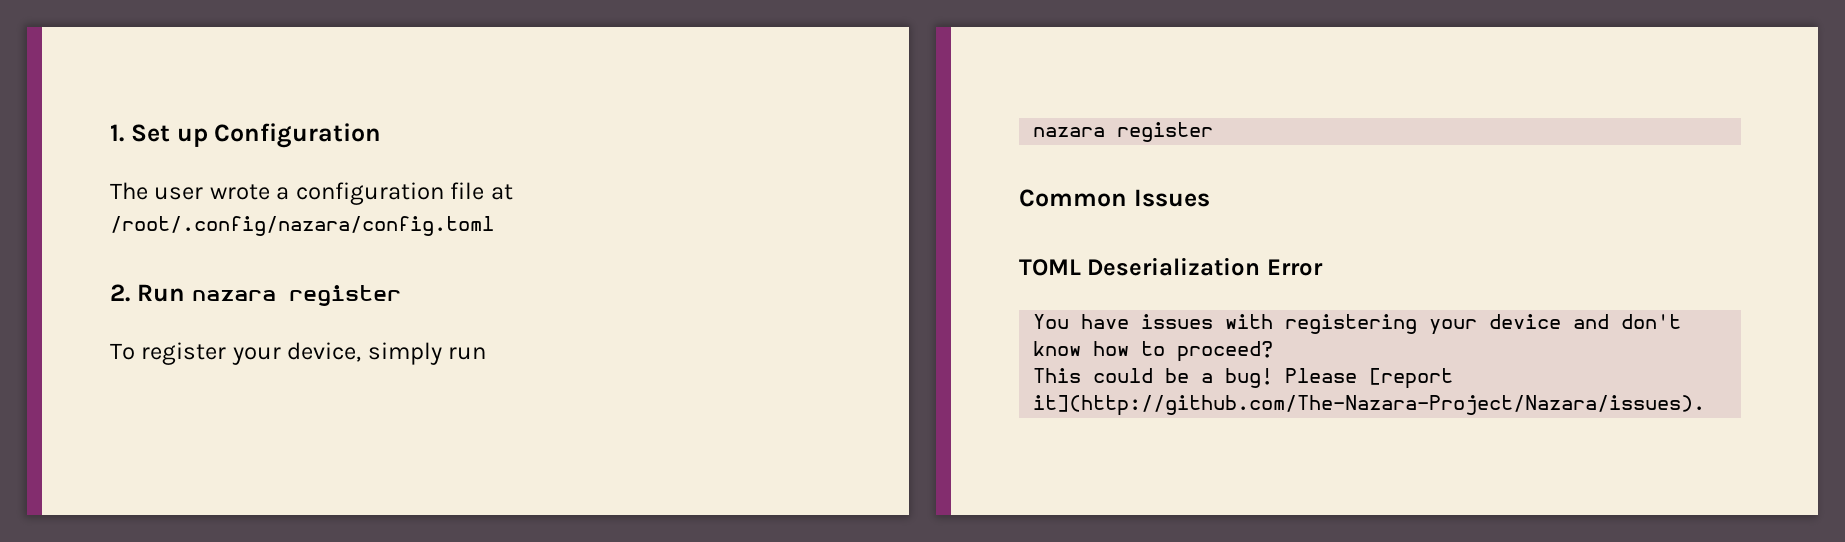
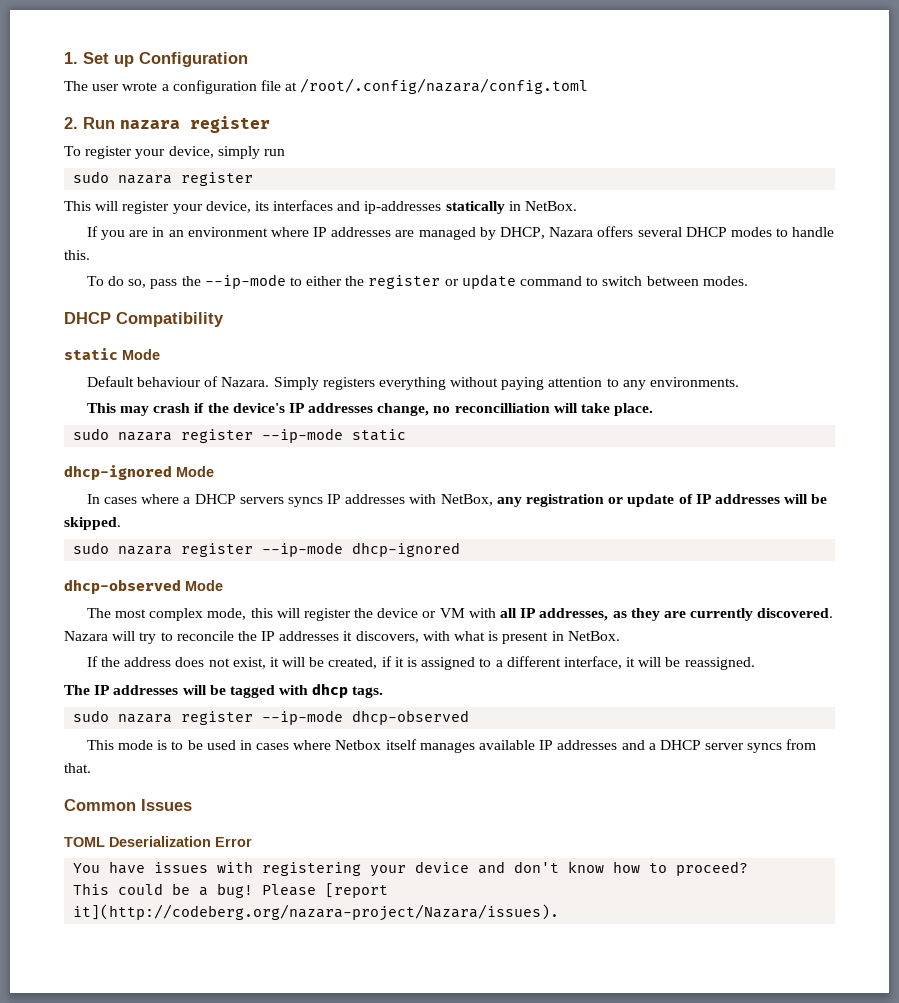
  To register your device, simply run
- nazara register
+ sudo nazara register
+ This will register your device, its interfaces and ip-addresses statically in NetBox.
+ If you are in an environment where IP addresses are managed by DHCP, Nazara offers several DHCP modes to handle this.
+ To do so, pass the --ip-mode to either the register or update command to switch between modes.
+ DHCP Compatibility
+ static Mode
+ Default behaviour of Nazara. Simply registers everything without paying attention to any environments.
+ This may crash if the device's IP addresses change, no reconcilliation will take place.
+ sudo nazara register --ip-mode static
+ dhcp-ignored Mode
+ In cases where a DHCP servers syncs IP addresses with NetBox, any registration or update of IP addresses will be skipped.
+ sudo nazara register --ip-mode dhcp-ignored
+ dhcp-observed Mode
+ The most complex mode, this will register the device or VM with all IP addresses, as they are currently discovered. Nazara will try to reconcile the IP addresses it discovers, with what is present in NetBox.
+ If the address does not exist, it will be created, if it is assigned to a different interface, it will be reassigned.
+ The IP addresses will be tagged with dhcp tags.
+ sudo nazara register --ip-mode dhcp-observed
+ This mode is to be used in cases where Netbox itself manages available IP addresses and a DHCP server syncs from that.
- Please [report it](http://github.com/The-Nazara-Project/Nazara/issues).
+ Please [report it](http://codeberg.org/nazara-project/Nazara/issues).

